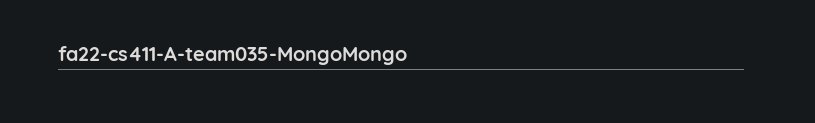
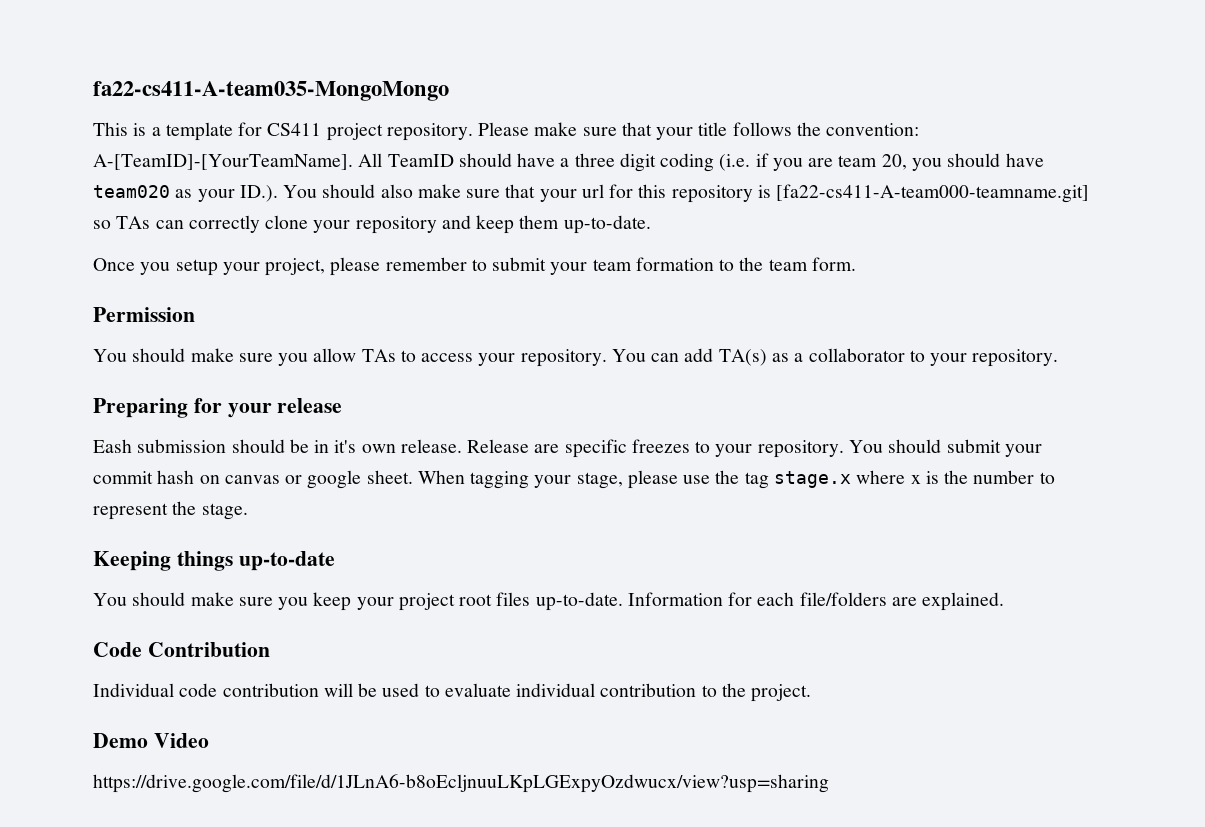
+ This is a template for CS411 project repository. Please make sure that your title follows the convention: A-[TeamID]-[YourTeamName]. All TeamID should have a three digit coding (i.e. if you are team 20, you should have team020 as your ID.). You should also make sure that your url for this repository is [fa22-cs411-A-team000-teamname.git] so TAs can correctly clone your repository and keep them up-to-date.
+ Once you setup your project, please remember to submit your team formation to the team form.
+ Permission
+ You should make sure you allow TAs to access your repository. You can add TA(s) as a collaborator to your repository.
+ Preparing for your release
+ Eash submission should be in it's own release. Release are specific freezes to your repository. You should submit your commit hash on canvas or google sheet. When tagging your stage, please use the tag stage.x where x is the number to represent the stage.
+ Keeping things up-to-date
+ You should make sure you keep your project root files up-to-date. Information for each file/folders are explained.
+ Code Contribution
+ Individual code contribution will be used to evaluate individual contribution to the project.
+ Demo Video
+ https://drive.google.com/file/d/1JLnA6-b8oEcljnuuLKpLGExpyOzdwucx/view?usp=sharing

